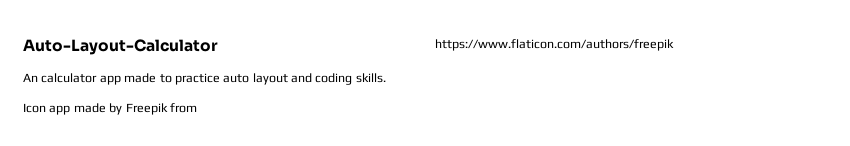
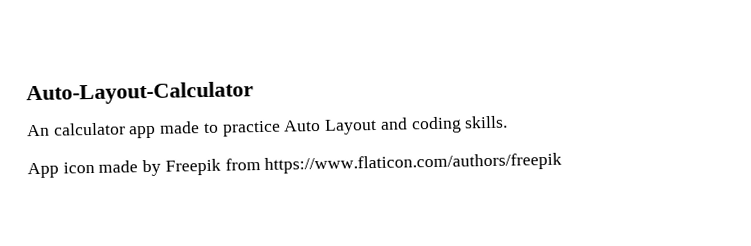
- An calculator app made to practice auto layout and coding skills.
+ An calculator app made to practice Auto Layout and coding skills.
- Icon app made by Freepik from https://www.flaticon.com/authors/freepik
+ App icon made by Freepik from https://www.flaticon.com/authors/freepik

